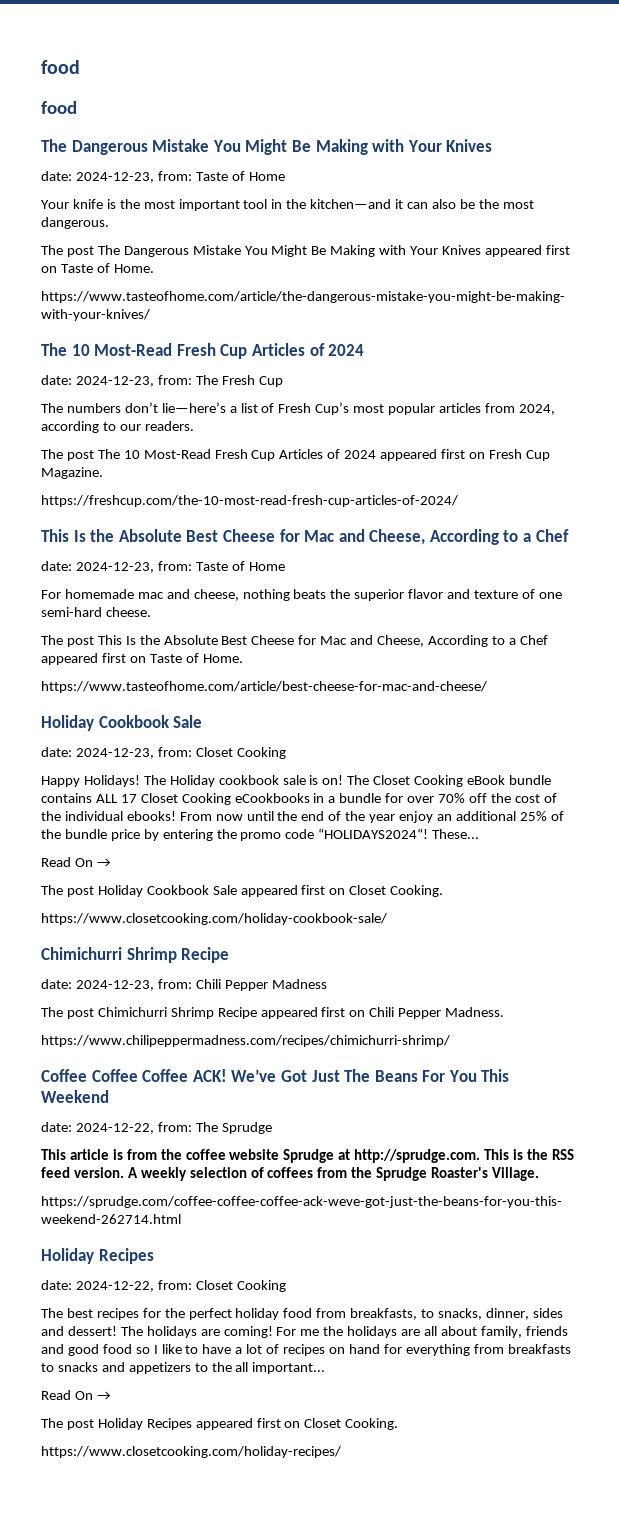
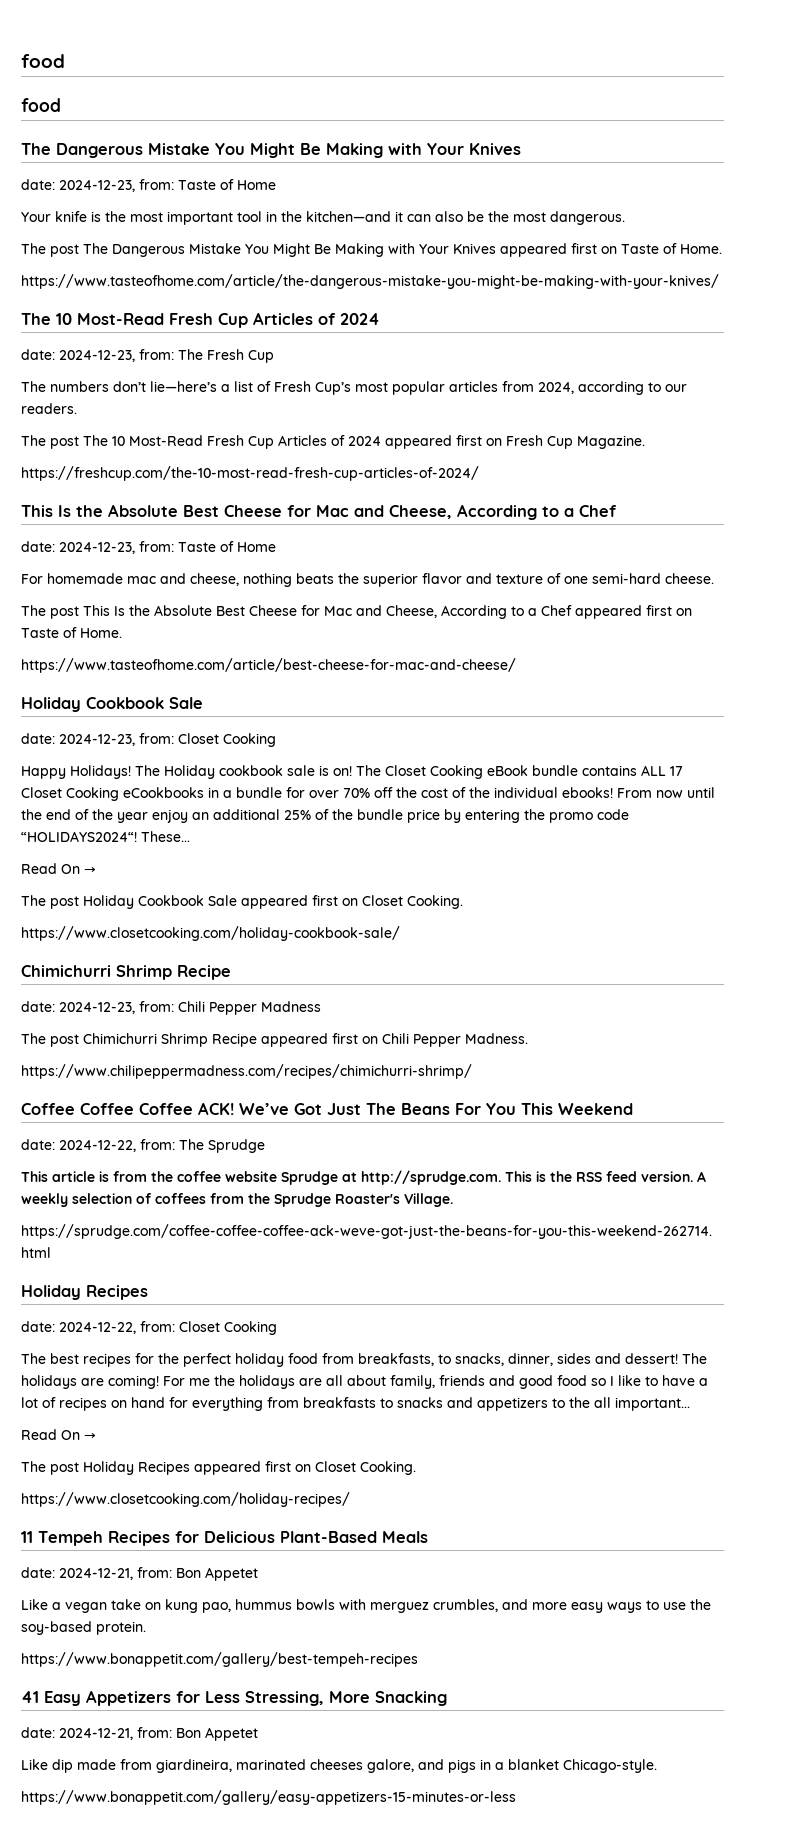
+ 11 Tempeh Recipes for Delicious Plant-Based Meals
+ date: 2024-12-21, from: Bon Appetet
+ Like a vegan take on kung pao, hummus bowls with merguez crumbles, and more easy ways to use the soy-based protein.
+ https://www.bonappetit.com/gallery/best-tempeh-recipes
+ 41 Easy Appetizers for Less Stressing, More Snacking
+ date: 2024-12-21, from: Bon Appetet
+ Like dip made from giardineira, marinated cheeses galore, and pigs in a blanket Chicago-style.
+ https://www.bonappetit.com/gallery/easy-appetizers-15-minutes-or-less

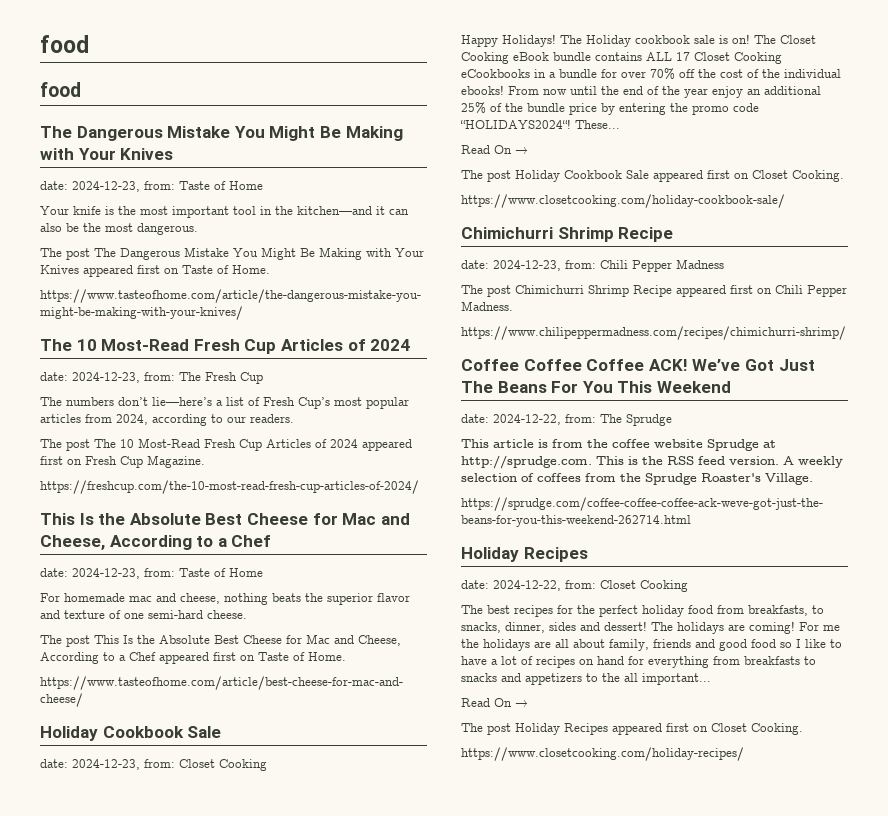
- 11 Tempeh Recipes for Delicious Plant-Based Meals
- date: 2024-12-21, from: Bon Appetet
- Like a vegan take on kung pao, hummus bowls with merguez crumbles, and more easy ways to use the soy-based protein.
- https://www.bonappetit.com/gallery/best-tempeh-recipes
- 41 Easy Appetizers for Less Stressing, More Snacking
- date: 2024-12-21, from: Bon Appetet
- Like dip made from giardineira, marinated cheeses galore, and pigs in a blanket Chicago-style.
- https://www.bonappetit.com/gallery/easy-appetizers-15-minutes-or-less

